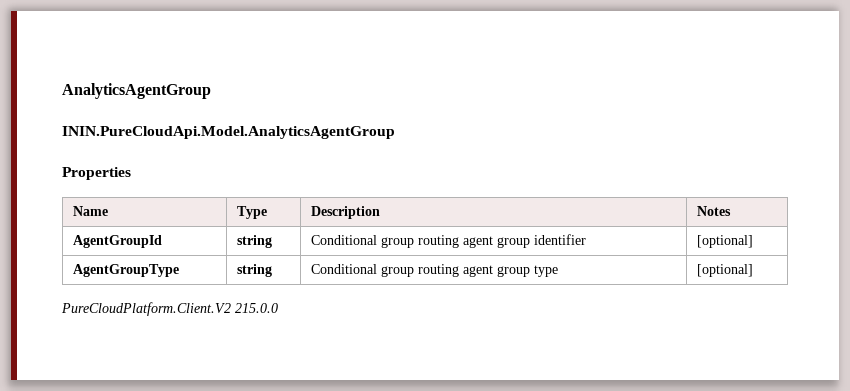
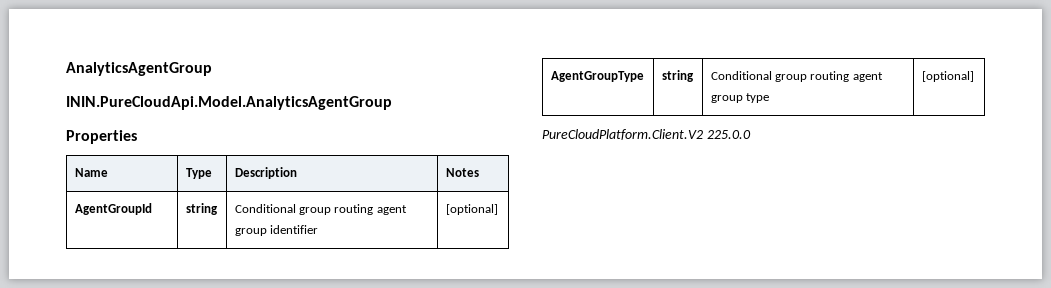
- PureCloudPlatform.Client.V2 215.0.0
+ PureCloudPlatform.Client.V2 225.0.0

